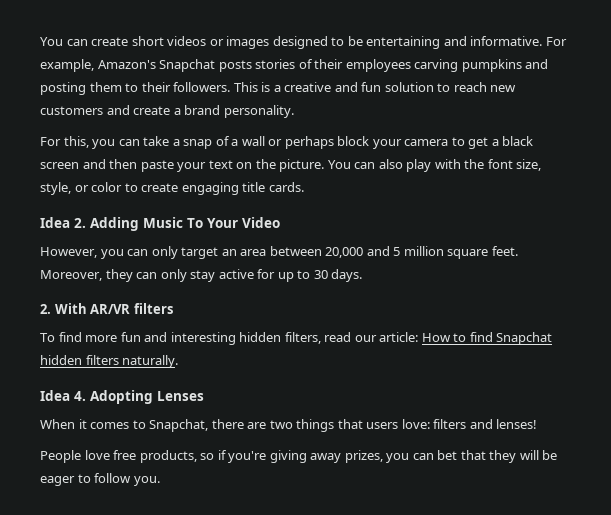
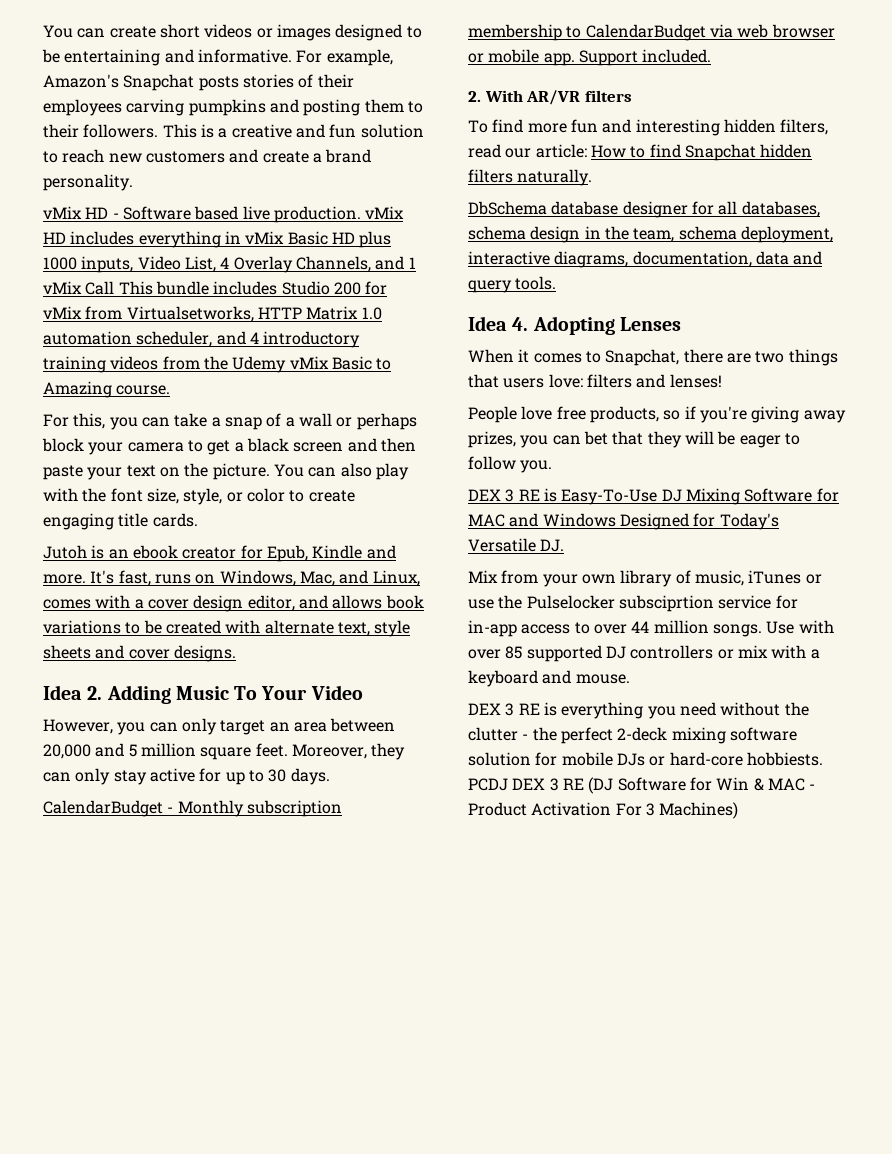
+ vMix HD - Software based live production. vMix HD includes everything in vMix Basic HD plus 1000 inputs, Video List, 4 Overlay Channels, and 1 vMix Call This bundle includes Studio 200 for vMix from Virtualsetworks, HTTP Matrix 1.0 automation scheduler, and 4 introductory training videos from the Udemy vMix Basic to Amazing course.
+ Jutoh is an ebook creator for Epub, Kindle and more. It's fast, runs on Windows, Mac, and Linux, comes with a cover design editor, and allows book variations to be created with alternate text, style sheets and cover designs.
+ CalendarBudget - Monthly subscription membership to CalendarBudget via web browser or mobile app. Support included.
+ DbSchema database designer for all databases, schema design in the team, schema deployment, interactive diagrams, documentation, data and query tools.
+ DEX 3 RE is Easy-To-Use DJ Mixing Software for MAC and Windows Designed for Today's Versatile DJ.
+ Mix from your own library of music, iTunes or use the Pulselocker subsciprtion service for in-app access to over 44 million songs. Use with over 85 supported DJ controllers or mix with a keyboard and mouse.
+ DEX 3 RE is everything you need without the clutter - the perfect 2-deck mixing software solution for mobile DJs or hard-core hobbiests. PCDJ DEX 3 RE (DJ Software for Win & MAC - Product Activation For 3 Machines)

